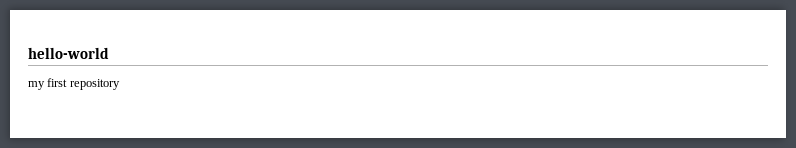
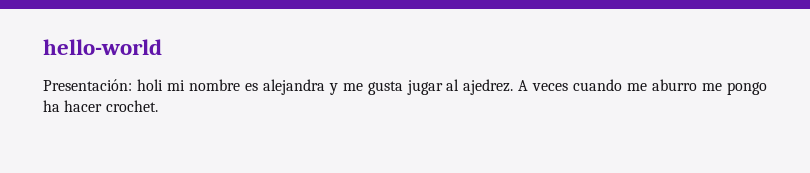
- my first repository
+ Presentación: holi mi nombre es alejandra y me gusta jugar al ajedrez. A veces cuando me aburro me pongo ha hacer crochet.

